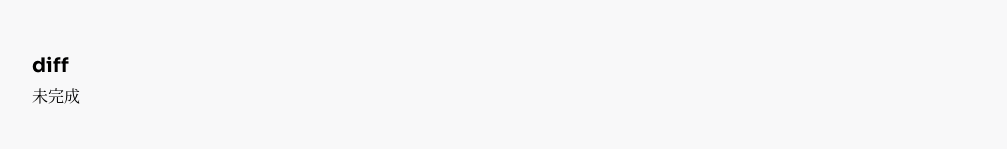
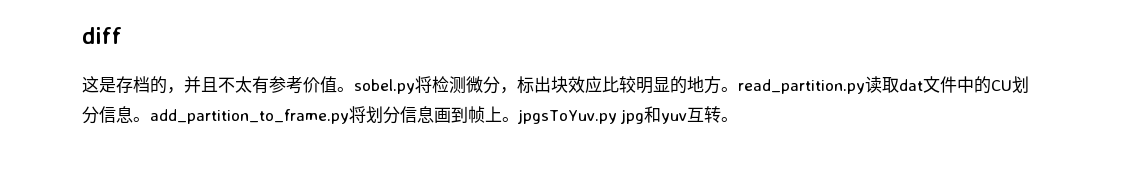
- 未完成
+ 这是存档的，并且不太有参考价值。sobel.py将检测微分，标出块效应比较明显的地方。read_partition.py读取dat文件中的CU划分信息。add_partition_to_frame.py将划分信息画到帧上。jpgsToYuv.py jpg和yuv互转。

